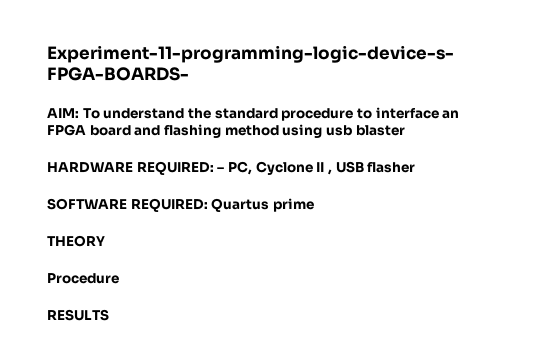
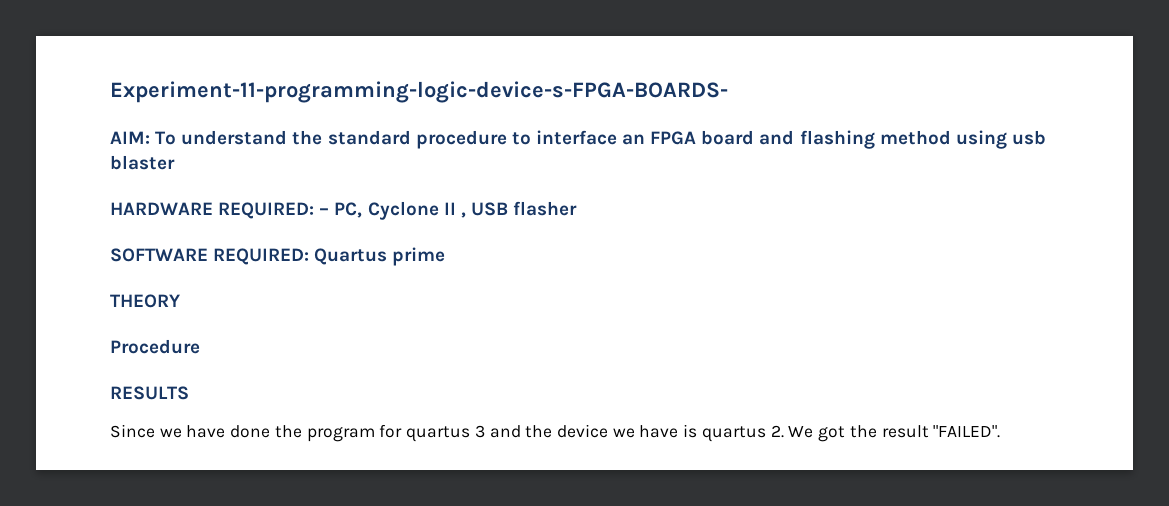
+ Since we have done the program for quartus 3 and the device we have is quartus 2. We got the result "FAILED".

